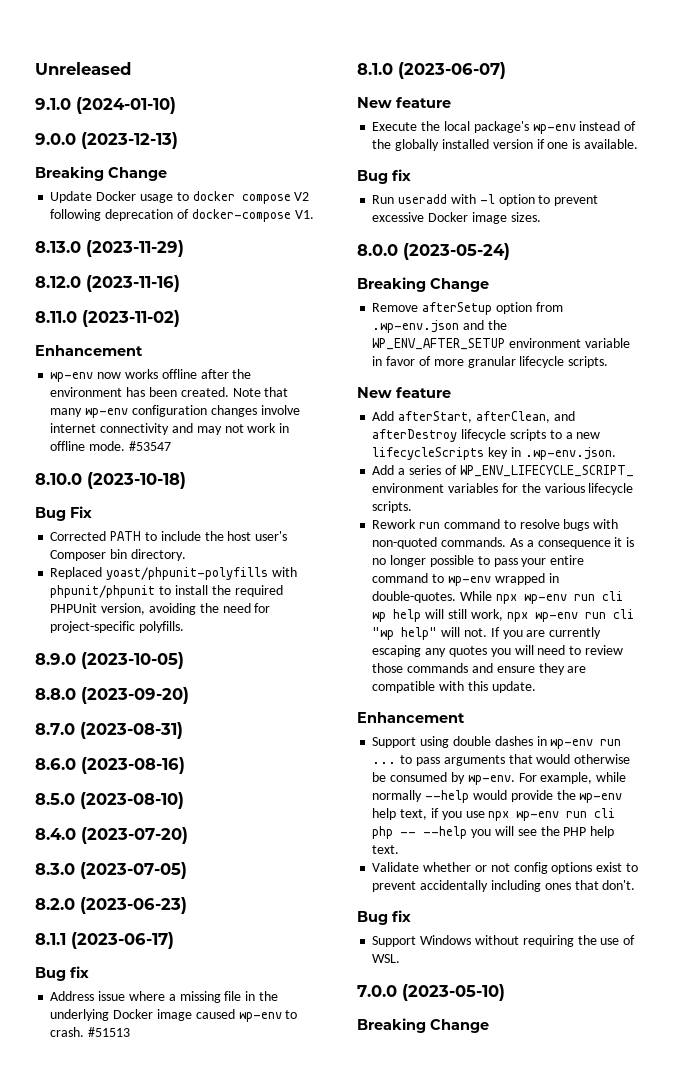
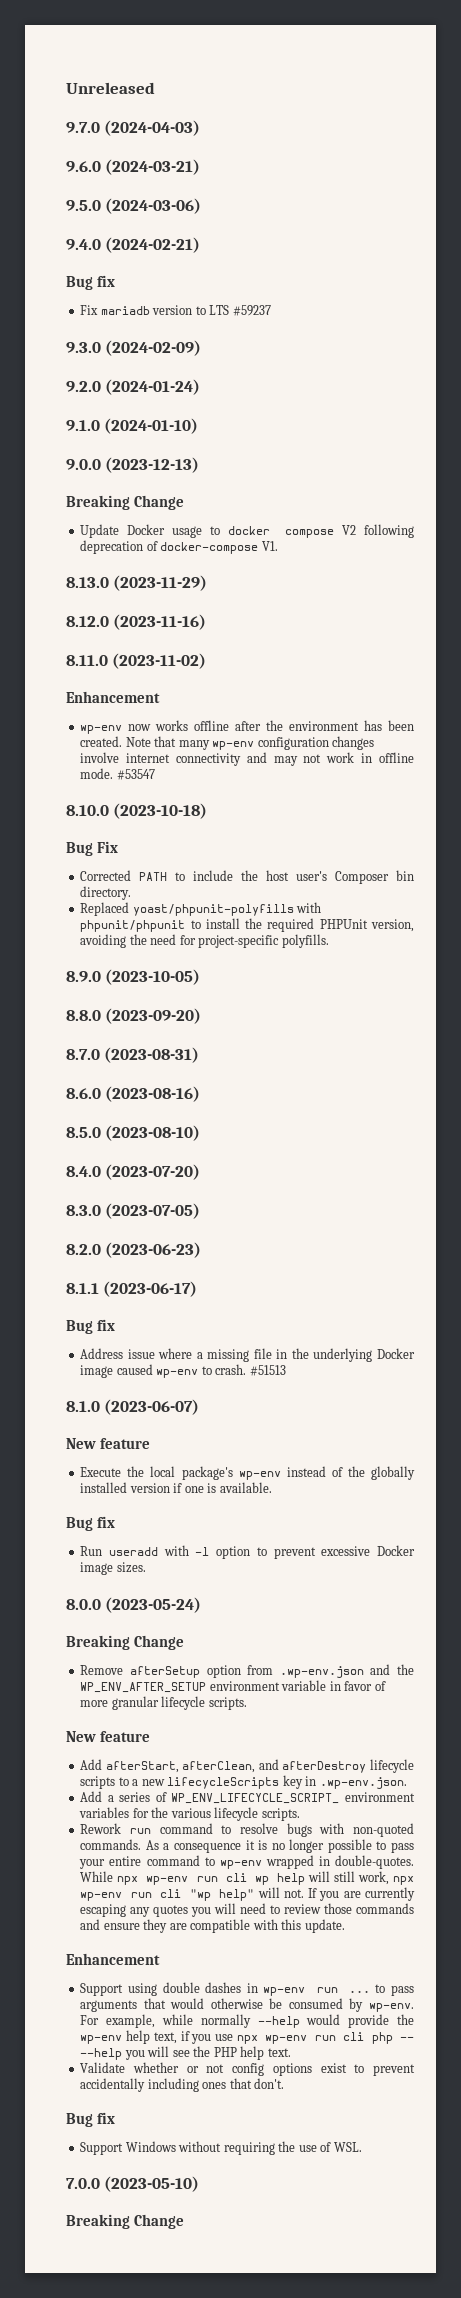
+ 9.7.0 (2024-04-03)
+ 9.6.0 (2024-03-21)
+ 9.5.0 (2024-03-06)
+ 9.4.0 (2024-02-21)
+ Bug fix
+ Fix mariadb version to LTS #59237
+ 9.3.0 (2024-02-09)
+ 9.2.0 (2024-01-24)

